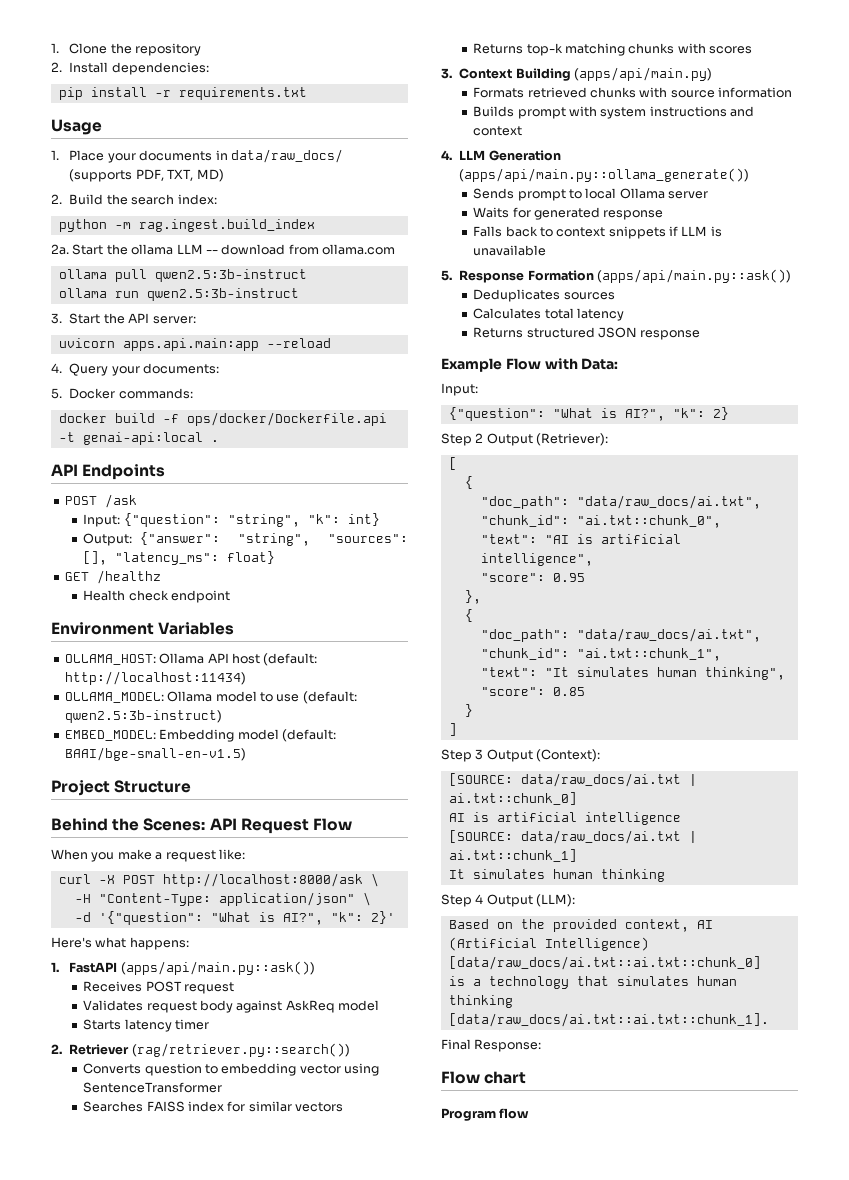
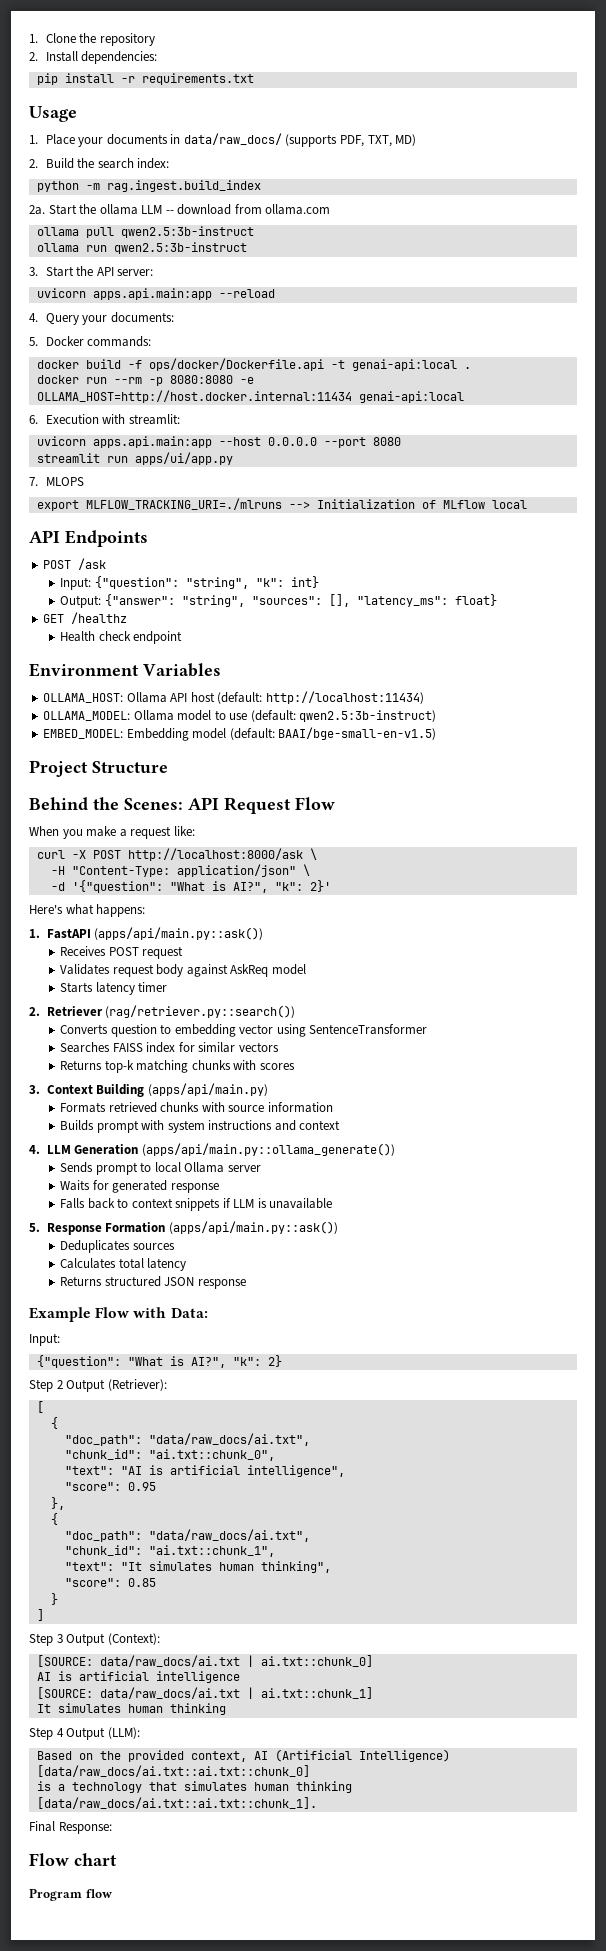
+ docker run --rm -p 8080:8080 -e OLLAMA_HOST=http://host.docker.internal:11434 genai-api:local
+ 6. Execution with streamlit:
+ uvicorn apps.api.main:app --host 0.0.0.0 --port 8080
+ streamlit run apps/ui/app.py
+ 7. MLOPS
+ export MLFLOW_TRACKING_URI=./mlruns --> Initialization of MLflow local

